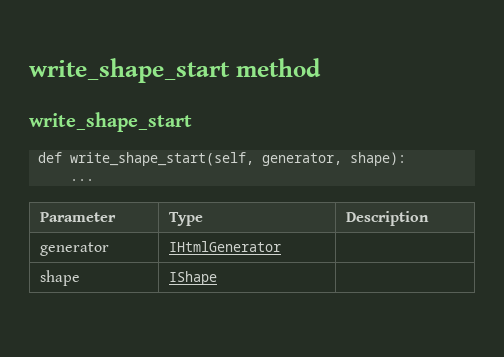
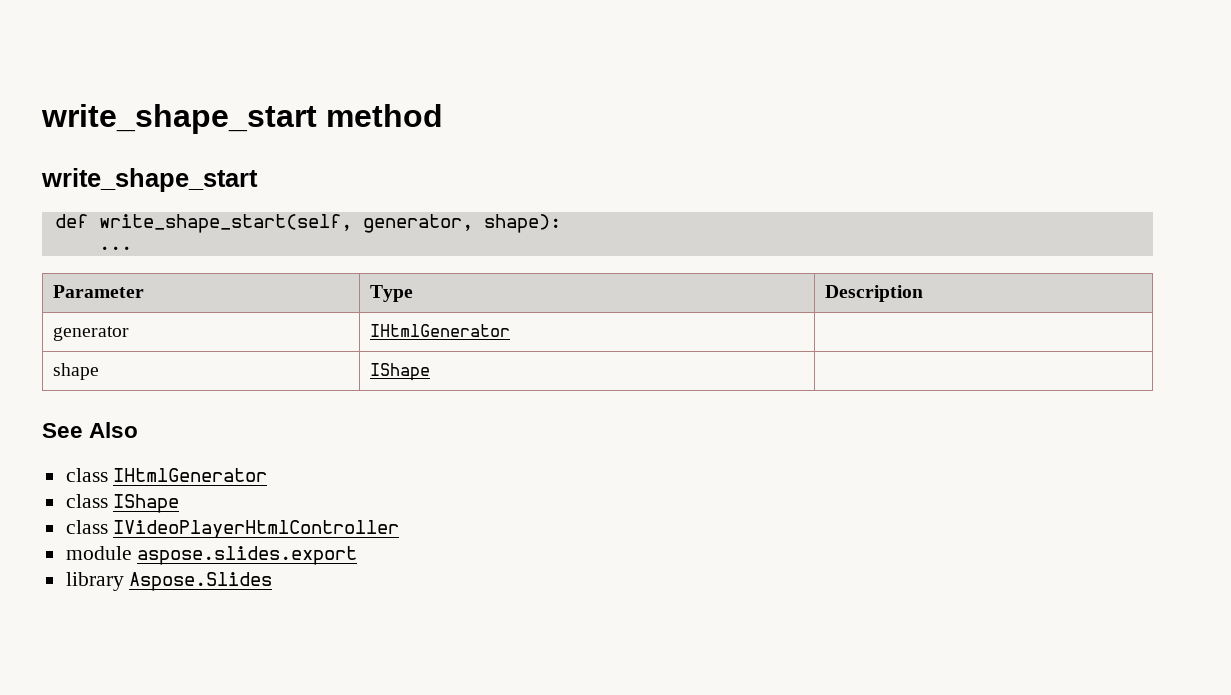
+ See Also
+ class IHtmlGenerator
+ class IShape
+ class IVideoPlayerHtmlController
+ module aspose.slides.export
+ library Aspose.Slides

